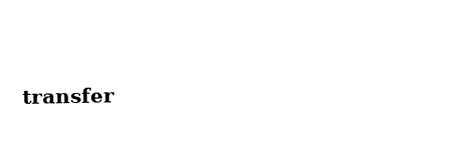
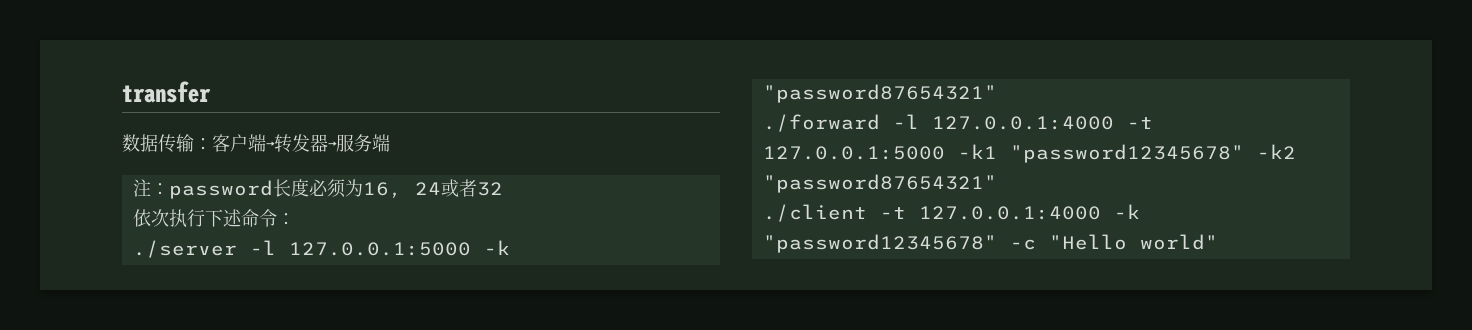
+ 数据传输：客户端→转发器→服务端
+ 注：password长度必须为16, 24或者32
+ 依次执行下述命令：
+ ./server -l 127.0.0.1:5000 -k "password87654321"
+ ./forward -l 127.0.0.1:4000 -t 127.0.0.1:5000 -k1 "password12345678" -k2 "password87654321"
+ ./client -t 127.0.0.1:4000 -k "password12345678" -c "Hello world"

